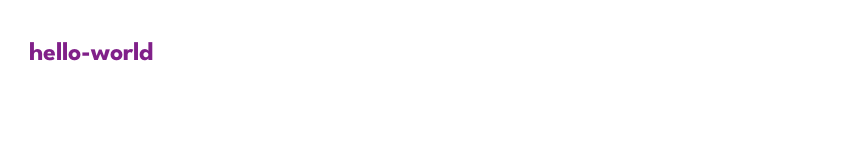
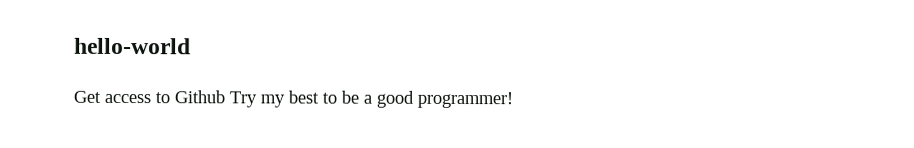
+ Get access to Github Try my best to be a good programmer!

